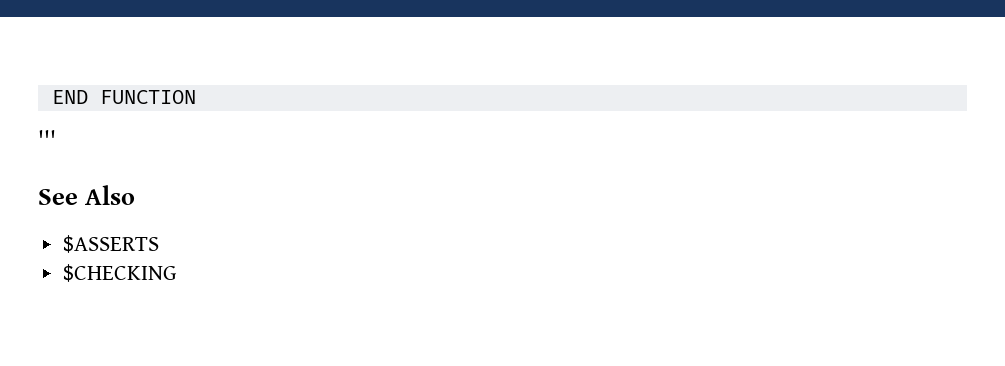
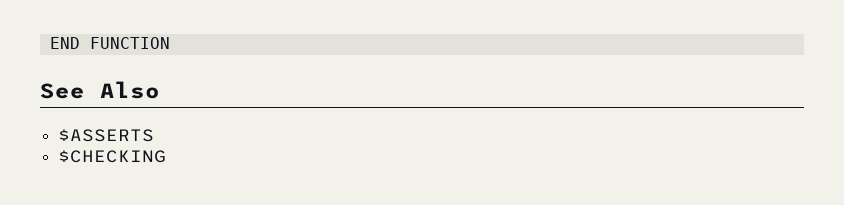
- '''

